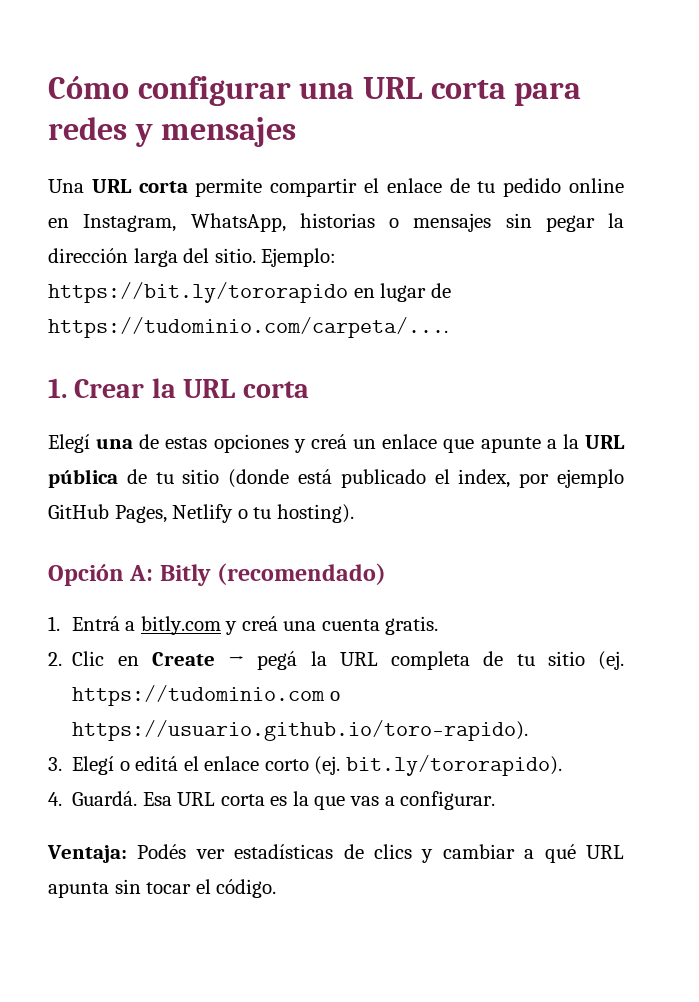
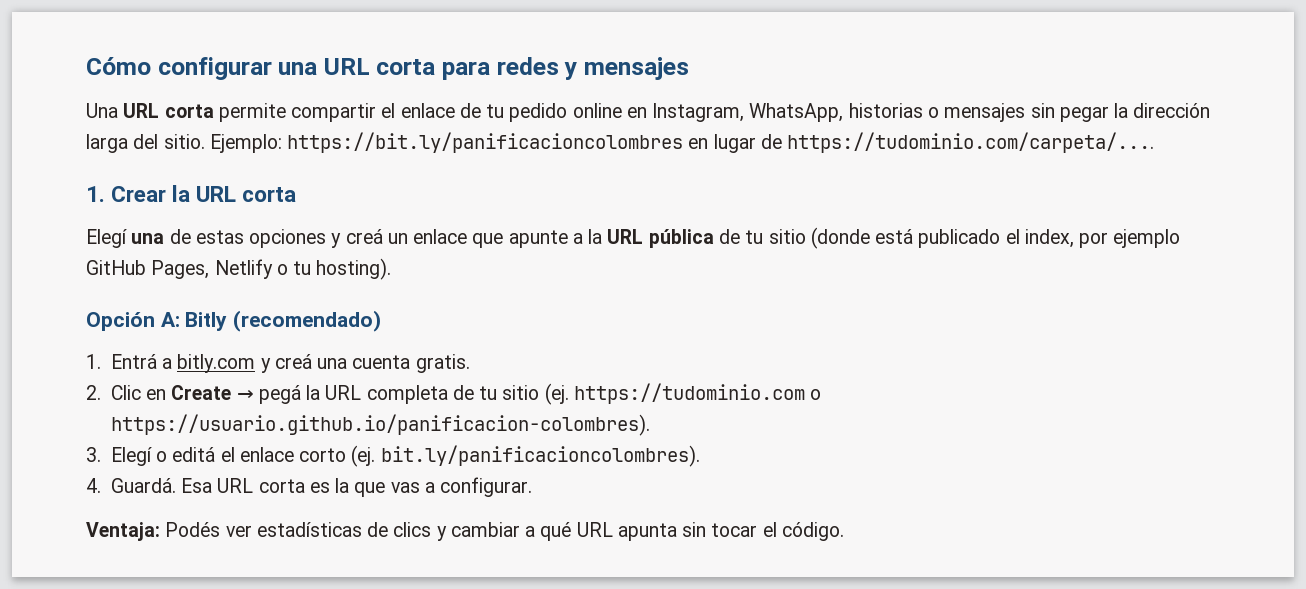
- Ejemplo: https://bit.ly/tororapido en lugar de https://tudominio.com/carpeta/....
+ Ejemplo: https://bit.ly/panificacioncolombres en lugar de https://tudominio.com/carpeta/....
- 2. Clic en Create → pegá la URL completa de tu sitio (ej. https://tudominio.com o https://usuario.github.io/toro-rapido).
+ 2. Clic en Create → pegá la URL completa de tu sitio (ej. https://tudominio.com o https://usuario.github.io/panificacion-colombres).
- 3. Elegí o editá el enlace corto (ej. bit.ly/tororapido).
+ 3. Elegí o editá el enlace corto (ej. bit.ly/panificacioncolombres).

